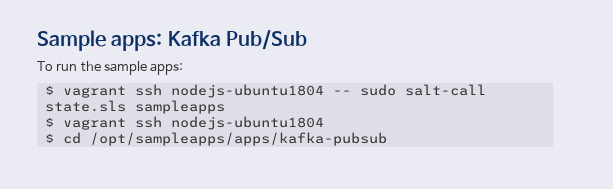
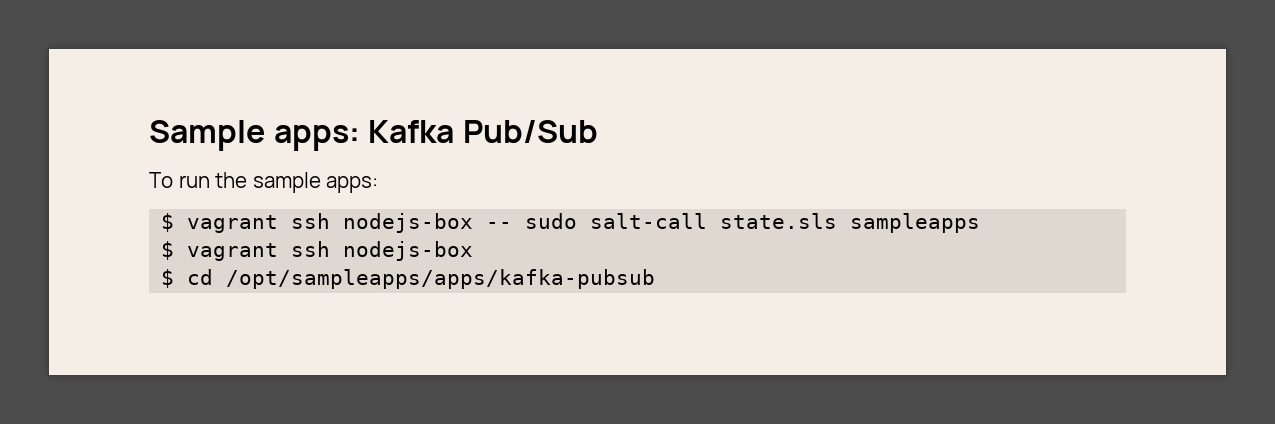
- $ vagrant ssh nodejs-ubuntu1804 -- sudo salt-call state.sls sampleapps
- $ vagrant ssh nodejs-ubuntu1804
+ $ vagrant ssh nodejs-box -- sudo salt-call state.sls sampleapps
+ $ vagrant ssh nodejs-box

